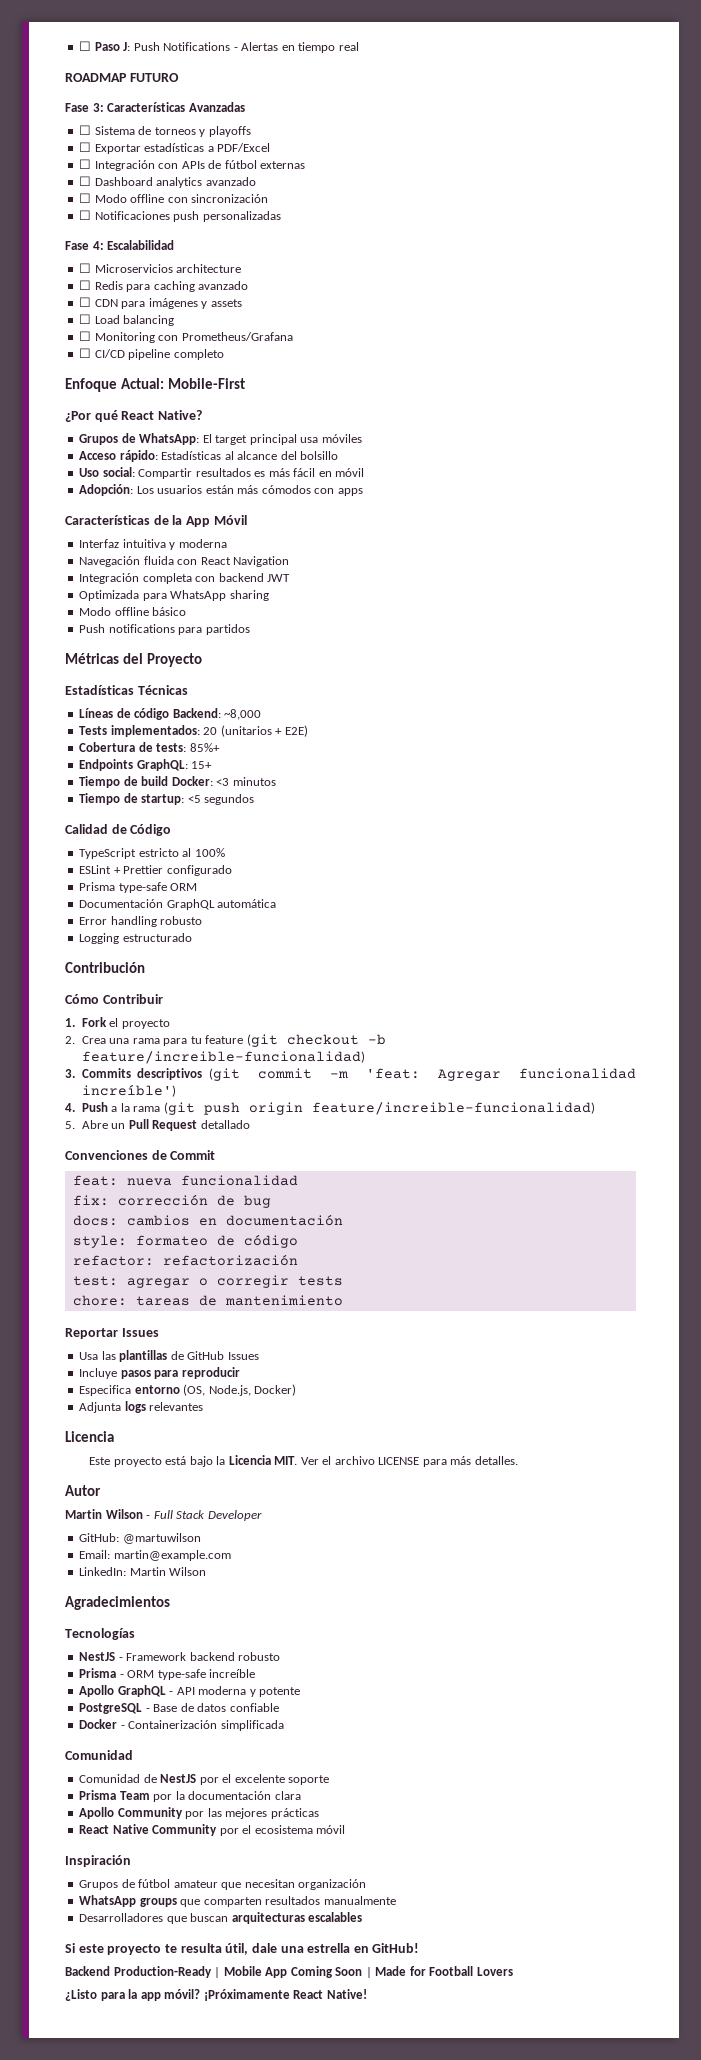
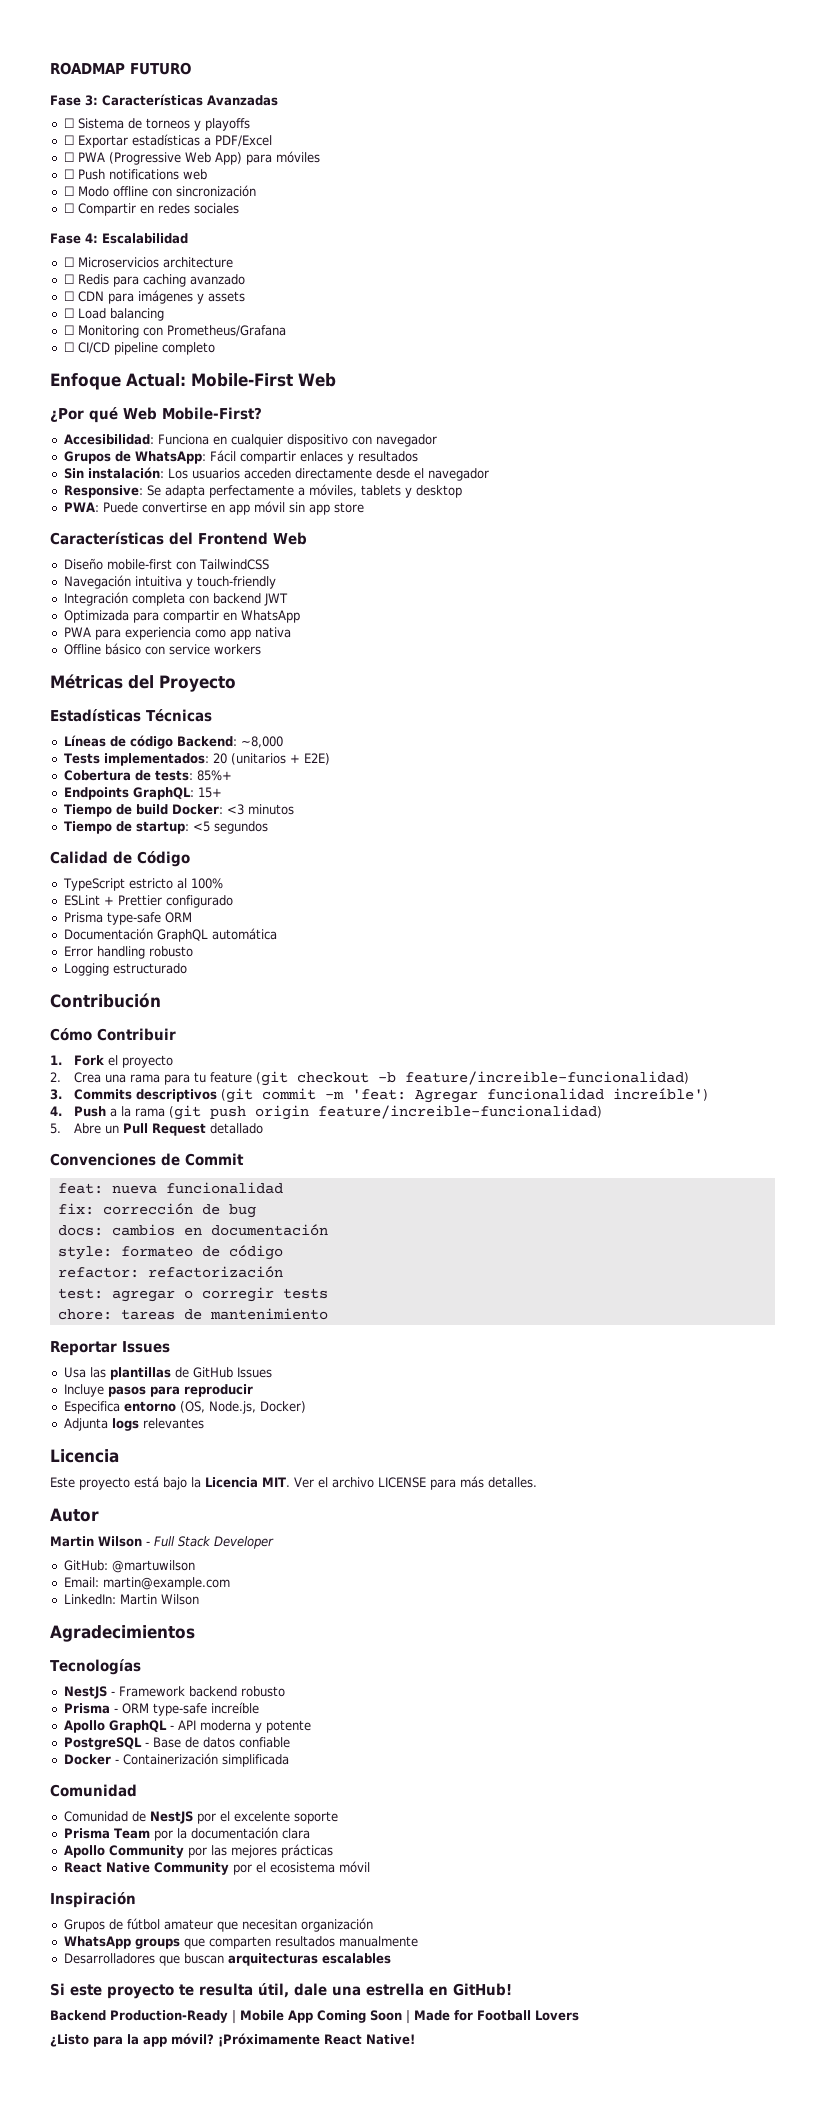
- ☐ Paso J: Push Notifications - Alertas en tiempo real
- ☐ Integración con APIs de fútbol externas
- ☐ Dashboard analytics avanzado
+ ☐ PWA (Progressive Web App) para móviles
+ ☐ Push notifications web
- ☐ Notificaciones push personalizadas
+ ☐ Compartir en redes sociales
- Enfoque Actual: Mobile-First
+ Enfoque Actual: Mobile-First Web
- ¿Por qué React Native?
- Grupos de WhatsApp: El target principal usa móviles
- Acceso rápido: Estadísticas al alcance del bolsillo
- Uso social: Compartir resultados es más fácil en móvil
- Adopción: Los usuarios están más cómodos con apps
- Características de la App Móvil
- Interfaz intuitiva y moderna
- Navegación fluida con React Navigation
+ ¿Por qué Web Mobile-First?
+ Accesibilidad: Funciona en cualquier dispositivo con navegador
+ Grupos de WhatsApp: Fácil compartir enlaces y resultados
+ Sin instalación: Los usuarios acceden directamente desde el navegador
+ Responsive: Se adapta perfectamente a móviles, tablets y desktop
+ PWA: Puede convertirse en app móvil sin app store
+ Características del Frontend Web
+ Diseño mobile-first con TailwindCSS
+ Navegación intuitiva y touch-friendly
- Optimizada para WhatsApp sharing
- Modo offline básico
- Push notifications para partidos
+ Optimizada para compartir en WhatsApp
+ PWA para experiencia como app nativa
+ Offline básico con service workers

